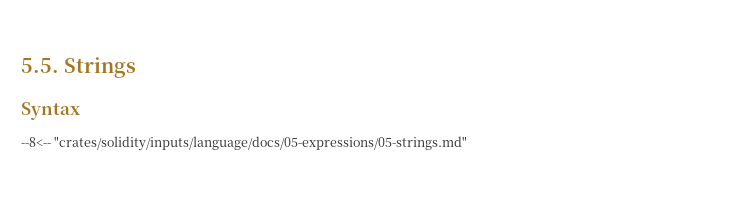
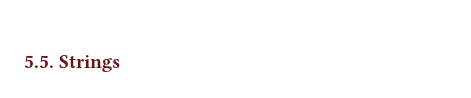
- Syntax
- --8<-- "crates/solidity/inputs/language/docs/05-expressions/05-strings.md"

